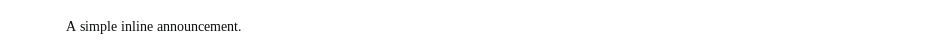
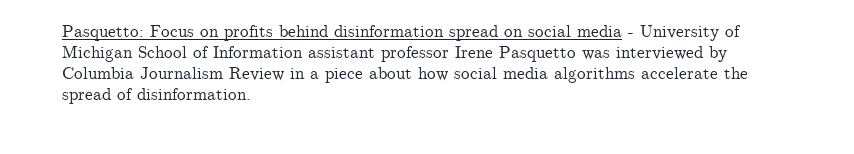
- A simple inline announcement.
+ Pasquetto: Focus on profits behind disinformation spread on social media - University of Michigan School of Information assistant professor Irene Pasquetto was interviewed by Columbia Journalism Review in a piece about how social media algorithms accelerate the spread of disinformation.

